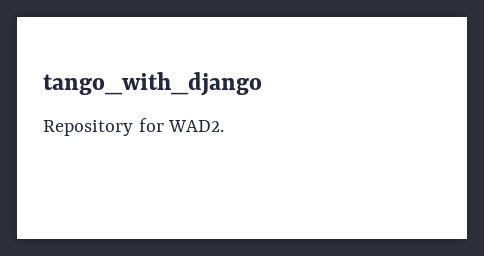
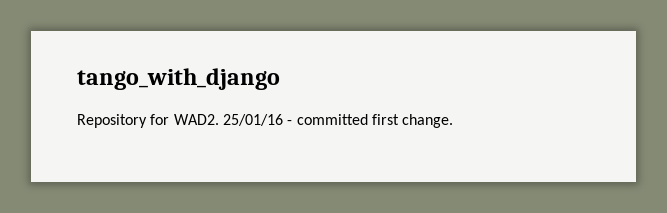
+ 25/01/16 - committed first change.

